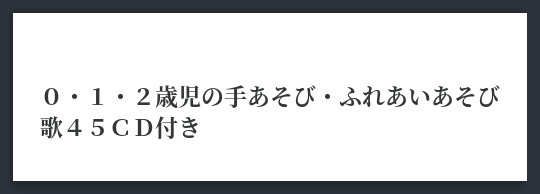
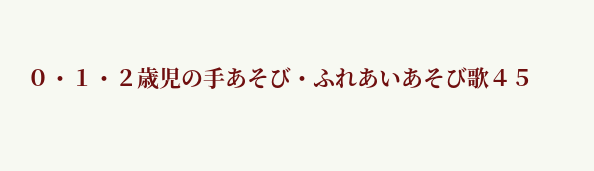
- ０・１・２歳児の手あそび・ふれあいあそび歌４５ＣＤ付き
+ ０・１・２歳児の手あそび・ふれあいあそび歌４５

